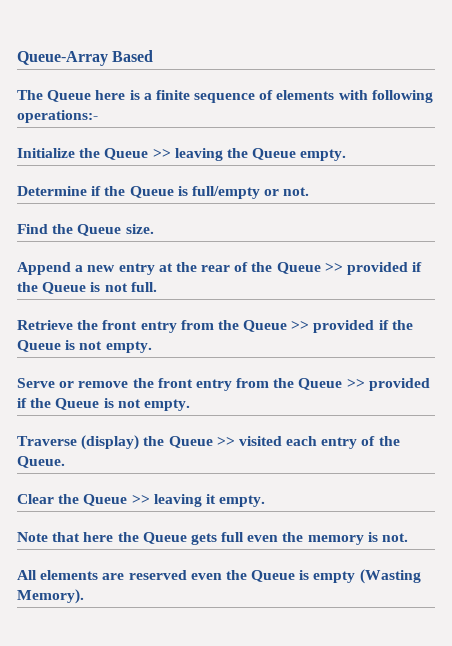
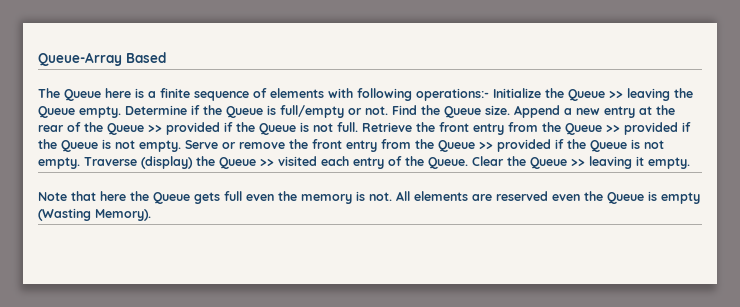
- The Queue here is a finite sequence of elements with following operations:-
- Initialize the Queue >> leaving the Queue empty.
- Determine if the Queue is full/empty or not.
- Find the Queue size.
- Append a new entry at the rear of the Queue >> provided if the Queue is not full.
- Retrieve the front entry from the Queue >> provided if the Queue is not empty.
- Serve or remove the front entry from the Queue >> provided if the Queue is not empty.
- Traverse (display) the Queue >> visited each entry of the Queue.
- Clear the Queue >> leaving it empty.
+ The Queue here is a finite sequence of elements with following operations:- Initialize the Queue >> leaving the Queue empty. Determine if the Queue is full/empty or not. Find the Queue size. Append a new entry at the rear of the Queue >> provided if the Queue is not full. Retrieve the front entry from the Queue >> provided if the Queue is not empty. Serve or remove the front entry from the Queue >> provided if the Queue is not empty. Traverse (display) the Queue >> visited each entry of the Queue. Clear the Queue >> leaving it empty.
- Note that here the Queue gets full even the memory is not.
- All elements are reserved even the Queue is empty (Wasting Memory).
+ Note that here the Queue gets full even the memory is not. All elements are reserved even the Queue is empty (Wasting Memory).

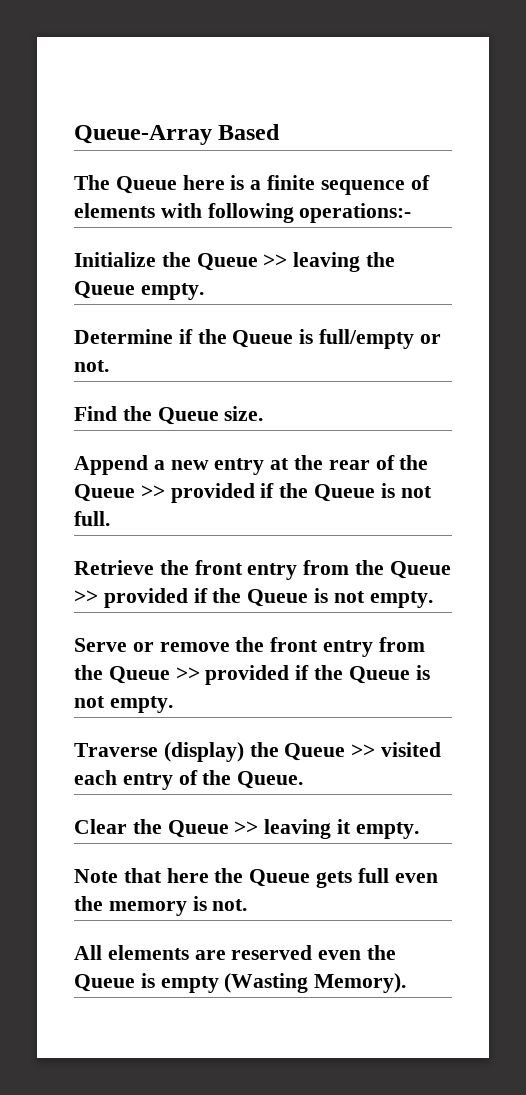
- The Queue here is a finite sequence of elements with following operations:- Initialize the Queue >> leaving the Queue empty. Determine if the Queue is full/empty or not. Find the Queue size. Append a new entry at the rear of the Queue >> provided if the Queue is not full. Retrieve the front entry from the Queue >> provided if the Queue is not empty. Serve or remove the front entry from the Queue >> provided if the Queue is not empty. Traverse (display) the Queue >> visited each entry of the Queue. Clear the Queue >> leaving it empty.
+ The Queue here is a finite sequence of elements with following operations:-
+ Initialize the Queue >> leaving the Queue empty.
+ Determine if the Queue is full/empty or not.
+ Find the Queue size.
+ Append a new entry at the rear of the Queue >> provided if the Queue is not full.
+ Retrieve the front entry from the Queue >> provided if the Queue is not empty.
+ Serve or remove the front entry from the Queue >> provided if the Queue is not empty.
+ Traverse (display) the Queue >> visited each entry of the Queue.
+ Clear the Queue >> leaving it empty.
- Note that here the Queue gets full even the memory is not. All elements are reserved even the Queue is empty (Wasting Memory).
+ Note that here the Queue gets full even the memory is not.
+ All elements are reserved even the Queue is empty (Wasting Memory).

